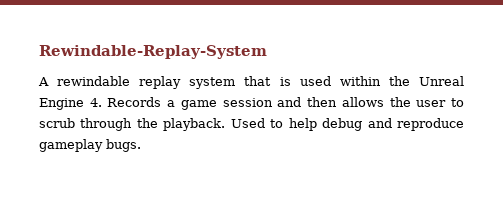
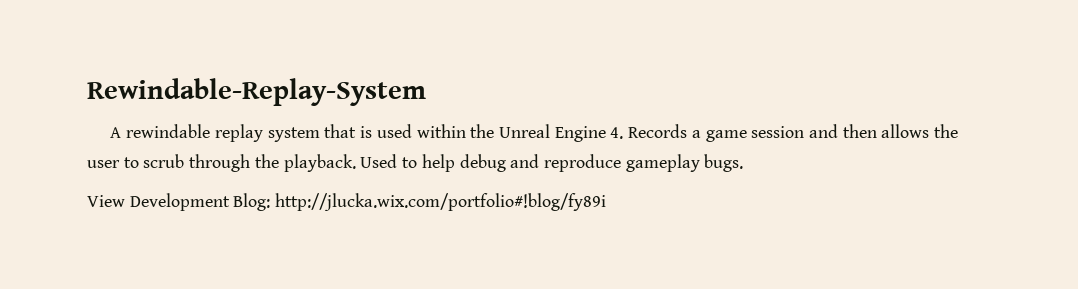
+ View Development Blog: http://jlucka.wix.com/portfolio#!blog/fy89i

